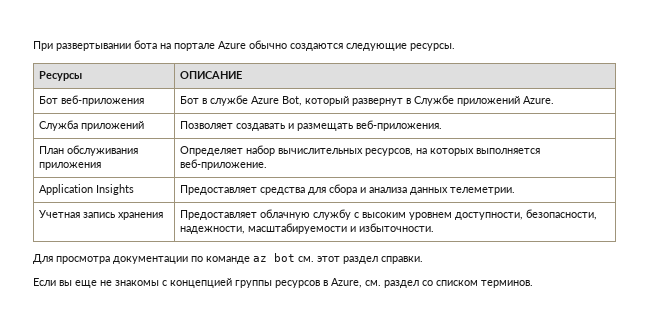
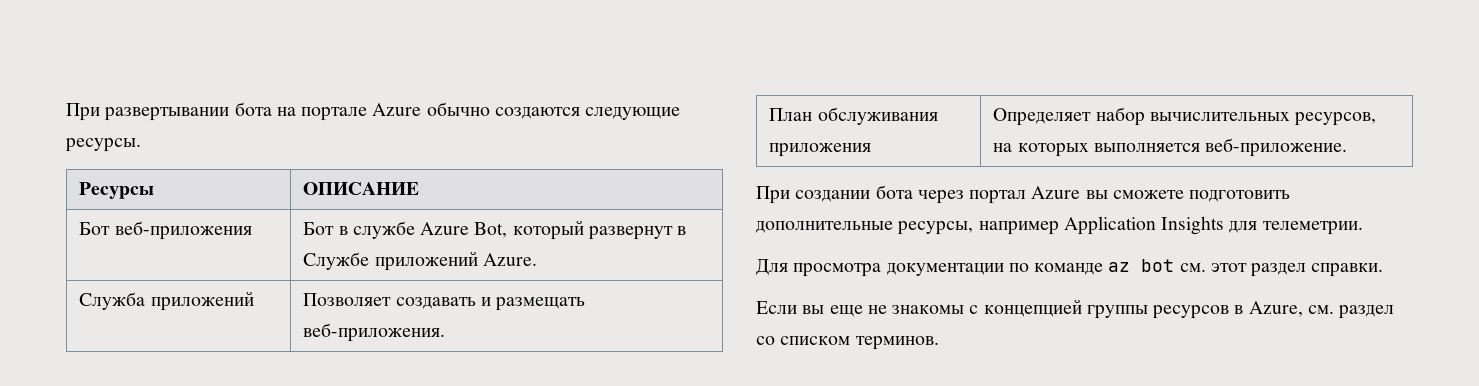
- Application Insights | Предоставляет средства для сбора и анализа данных телеметрии.
- Учетная запись хранения | Предоставляет облачную службу с высоким уровнем доступности, безопасности, надежности, масштабируемости и избыточности.
+ При создании бота через портал Azure вы сможете подготовить дополнительные ресурсы, например Application Insights для телеметрии.

